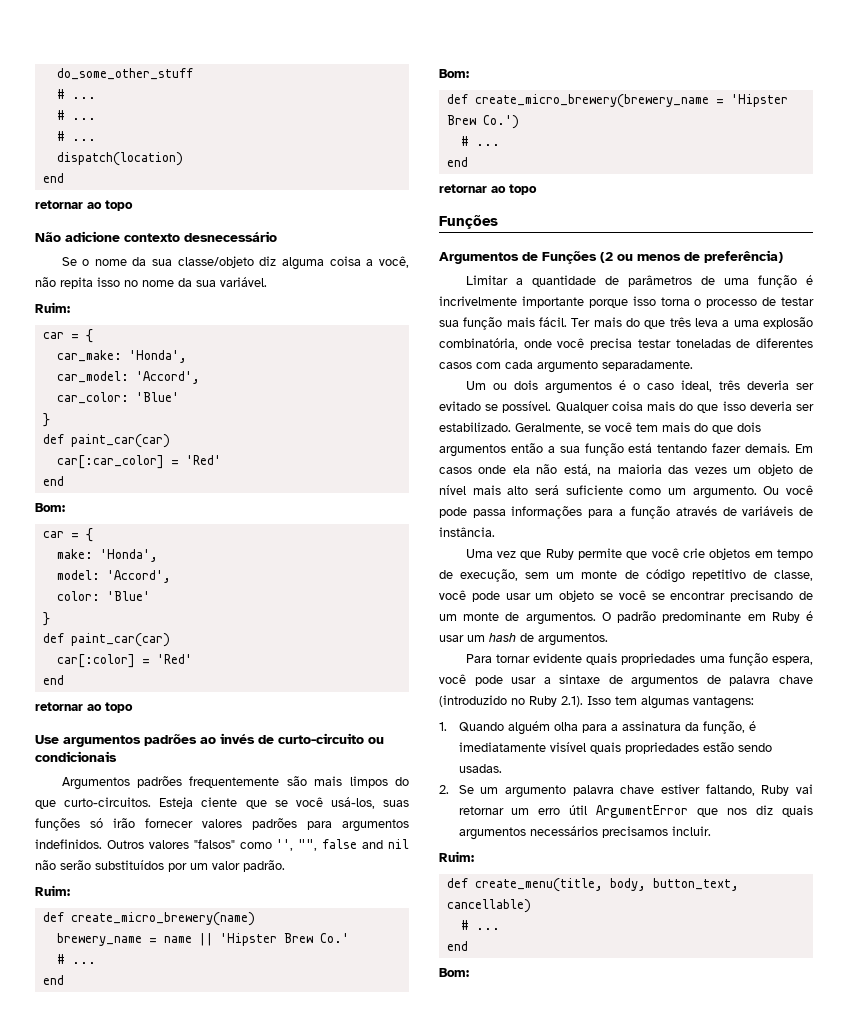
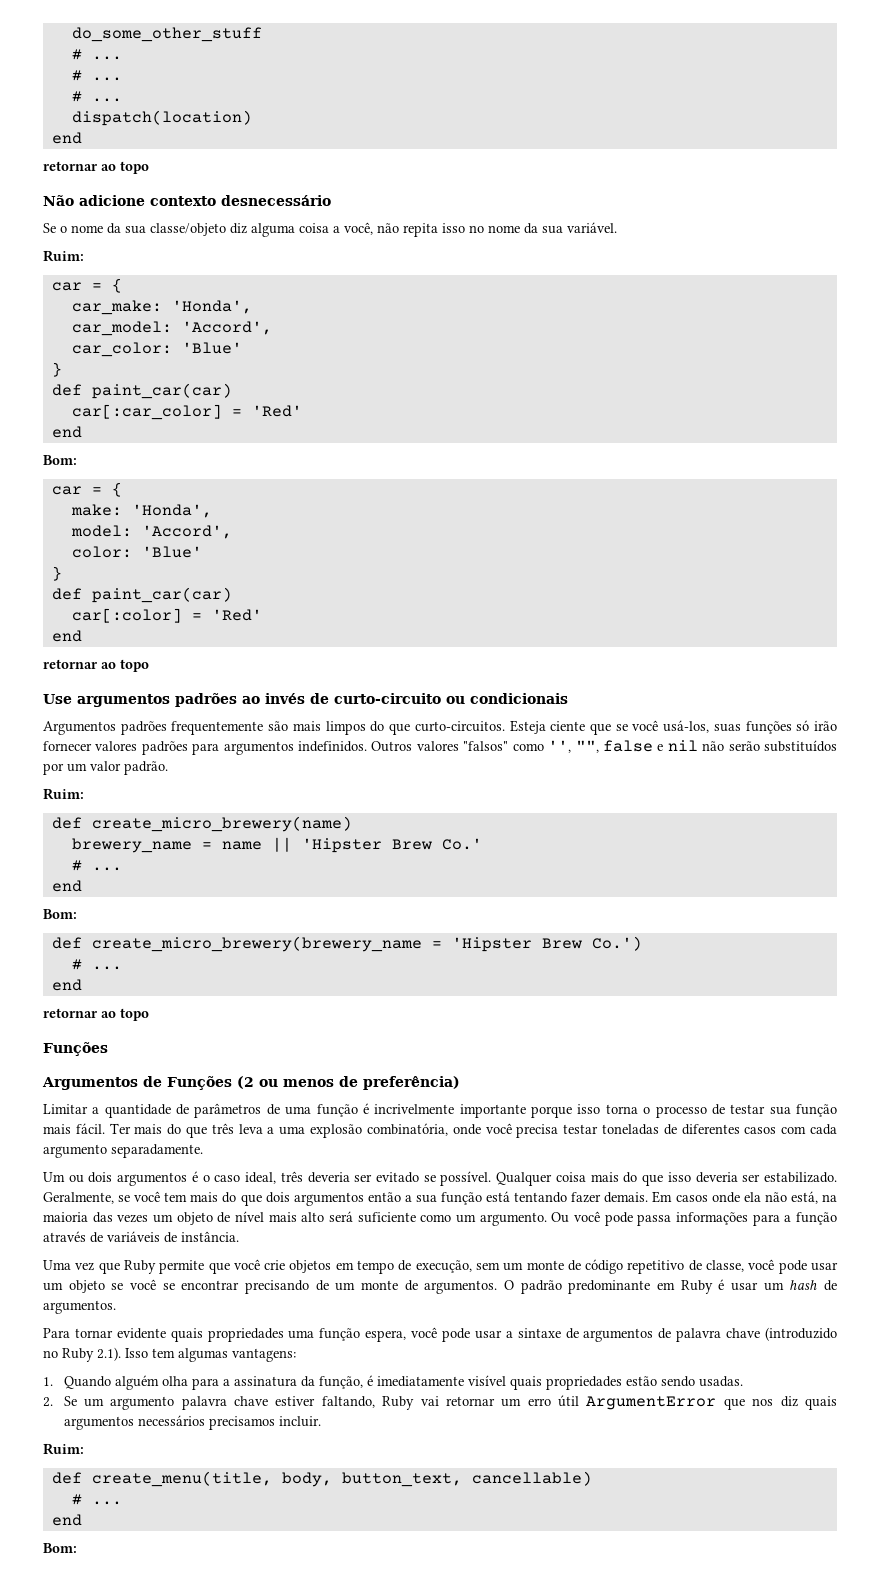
- Outros valores "falsos" como '', "", false and nil não serão substituídos por um valor padrão.
+ Outros valores "falsos" como '', "", false e nil não serão substituídos por um valor padrão.

